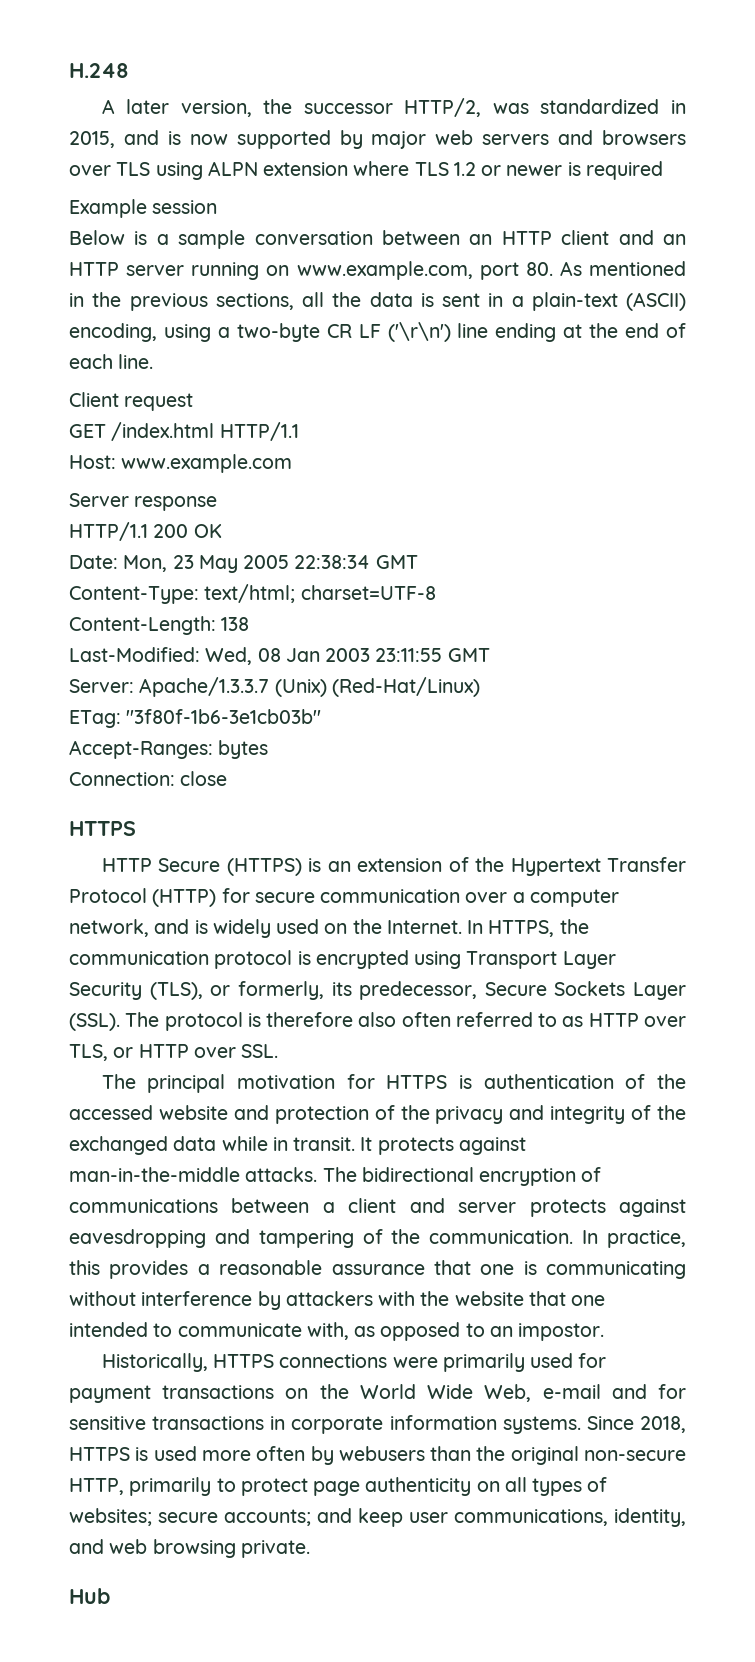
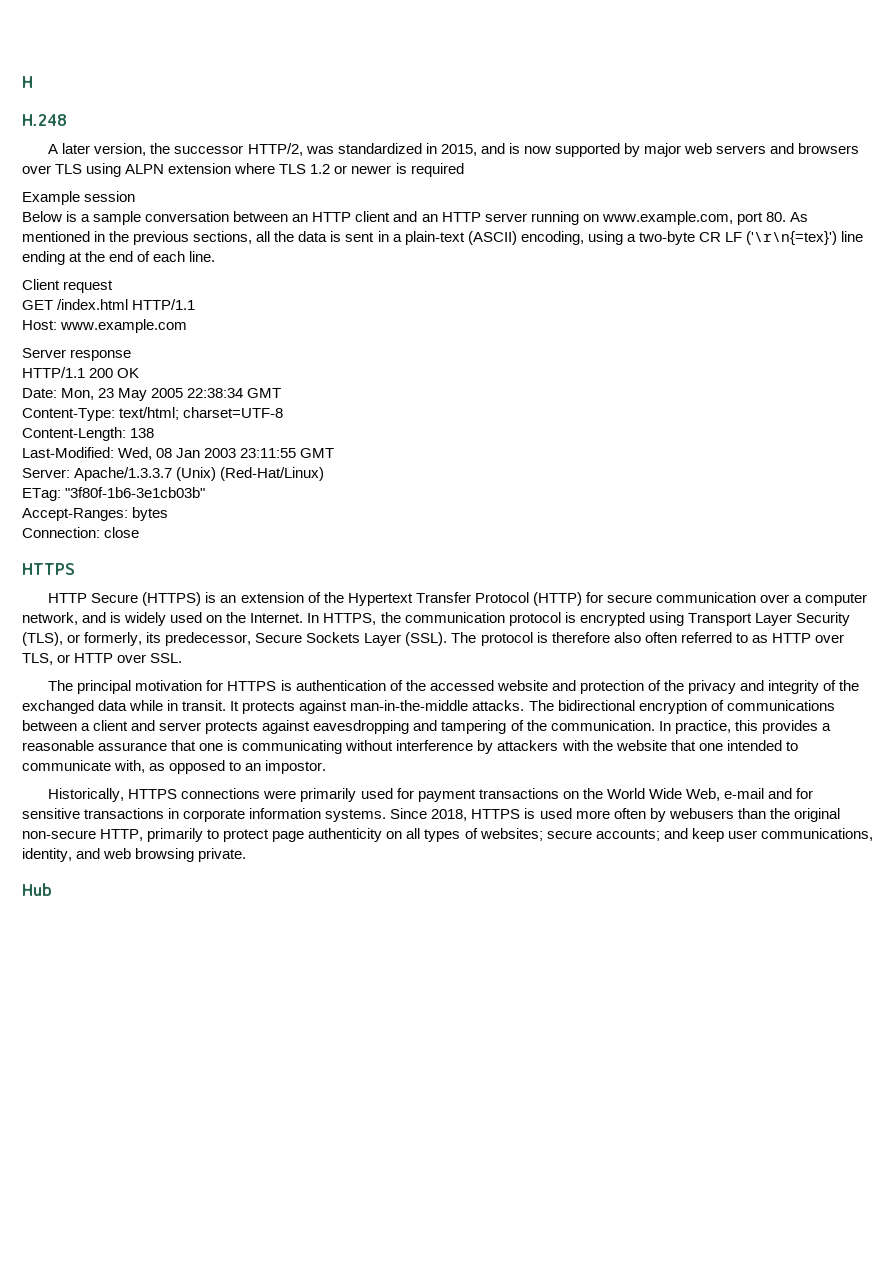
+ H
- Below is a sample conversation between an HTTP client and an HTTP server running on www.example.com, port 80. As mentioned in the previous sections, all the data is sent in a plain-text (ASCII) encoding, using a two-byte CR LF ('\r\n') line ending at the end of each line.
+ Below is a sample conversation between an HTTP client and an HTTP server running on www.example.com, port 80. As mentioned in the previous sections, all the data is sent in a plain-text (ASCII) encoding, using a two-byte CR LF ('\r\n{=tex}') line ending at the end of each line.

